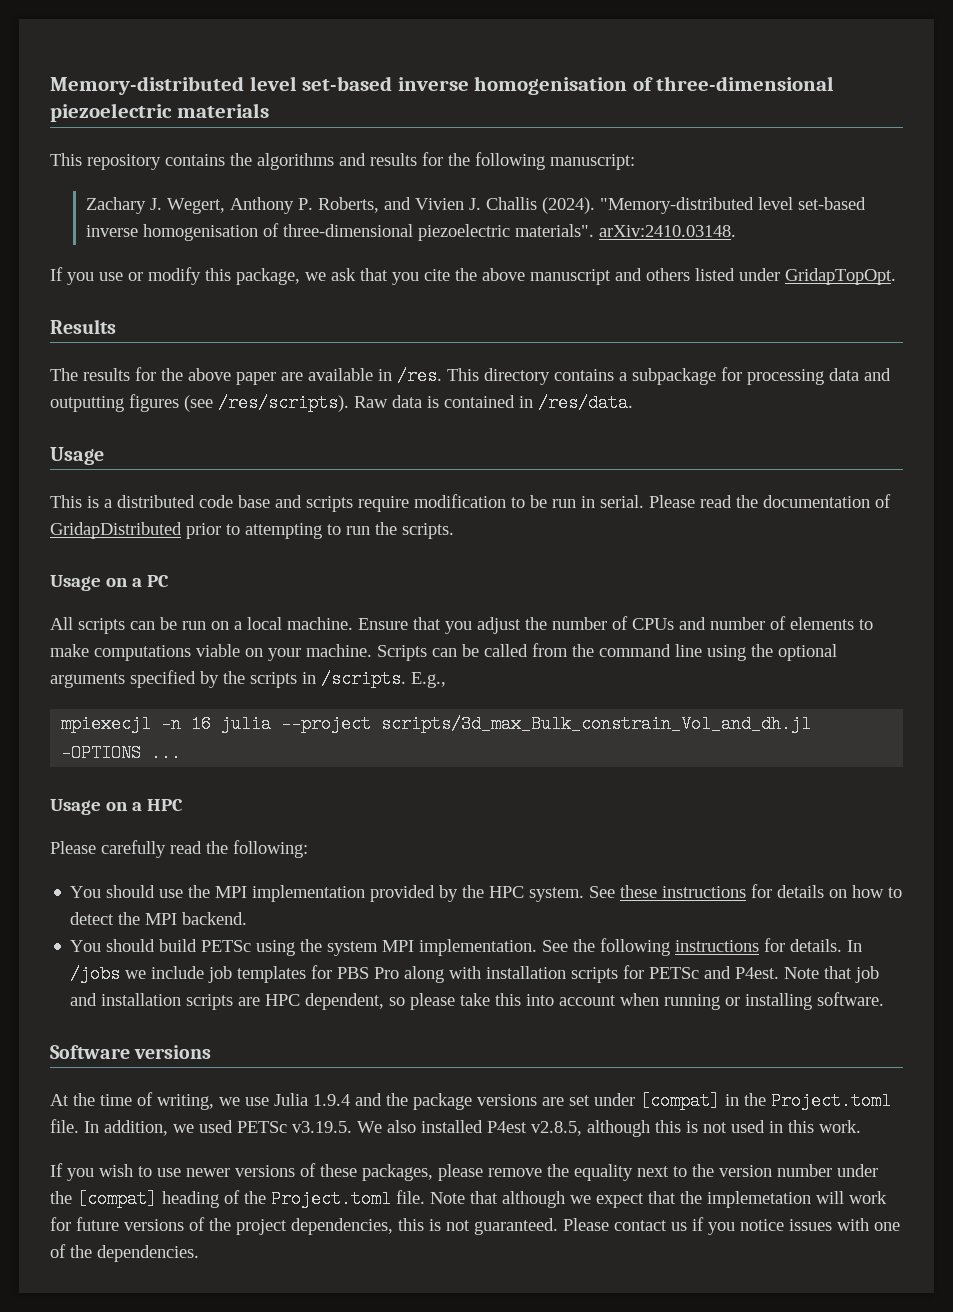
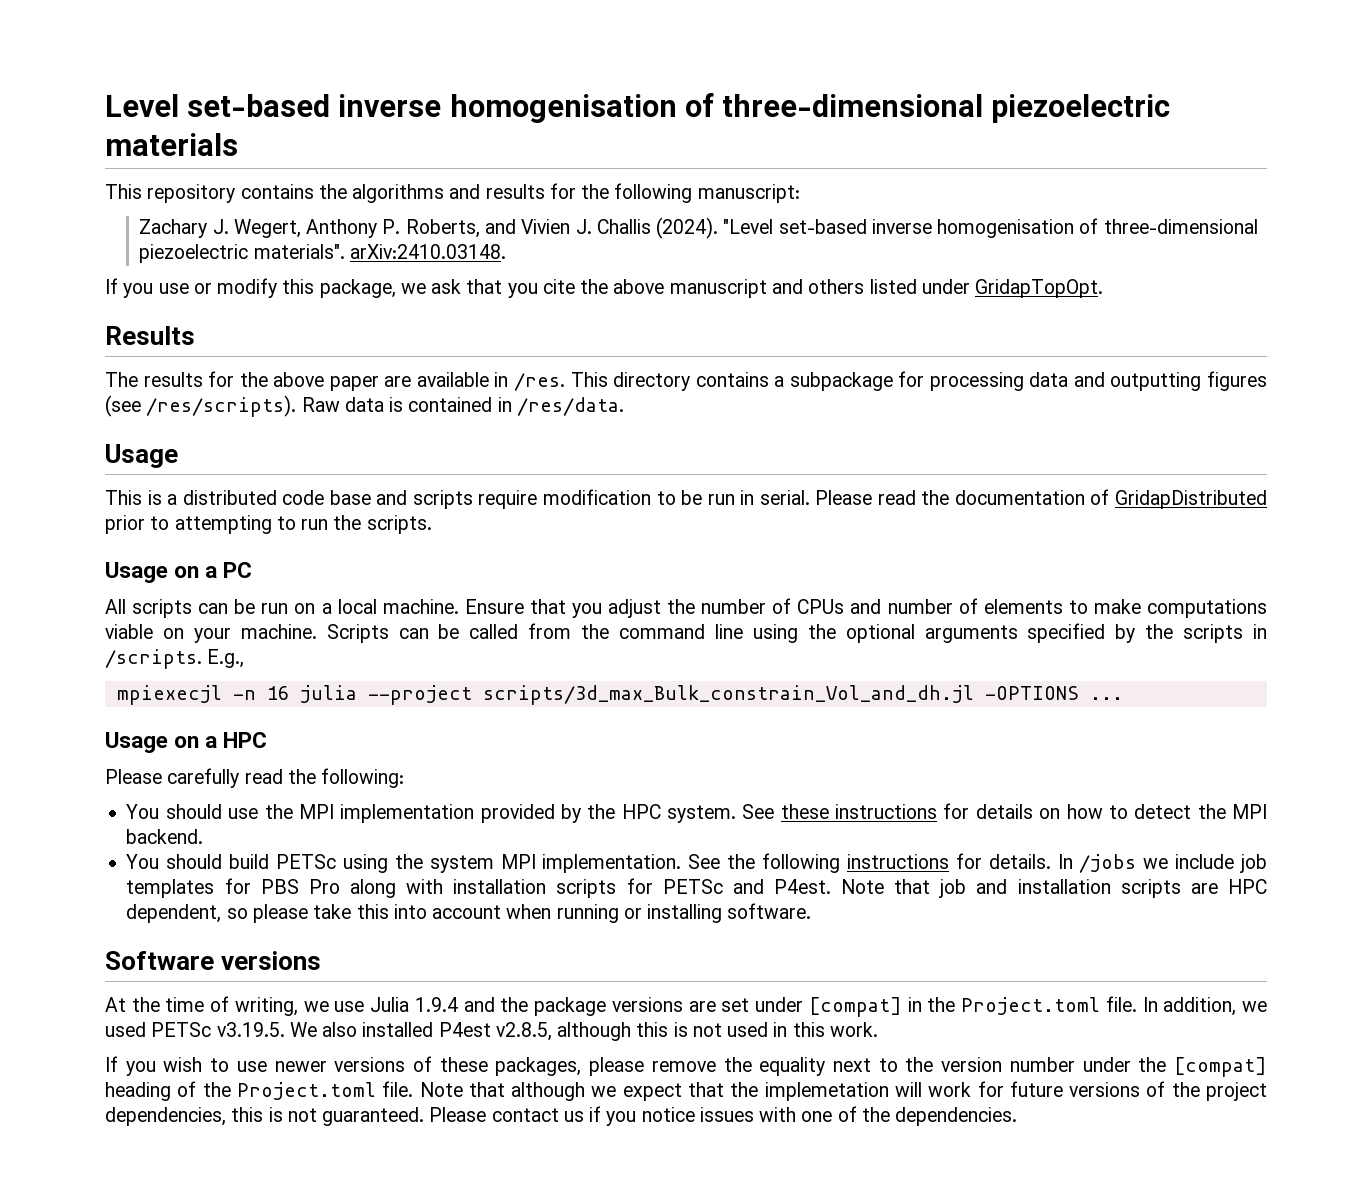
- Memory-distributed level set-based inverse homogenisation of three-dimensional piezoelectric materials
+ Level set-based inverse homogenisation of three-dimensional piezoelectric materials
- "Memory-distributed level set-based inverse homogenisation of three-dimensional piezoelectric materials". arXiv:2410.03148.
+ "Level set-based inverse homogenisation of three-dimensional piezoelectric materials". arXiv:2410.03148.

